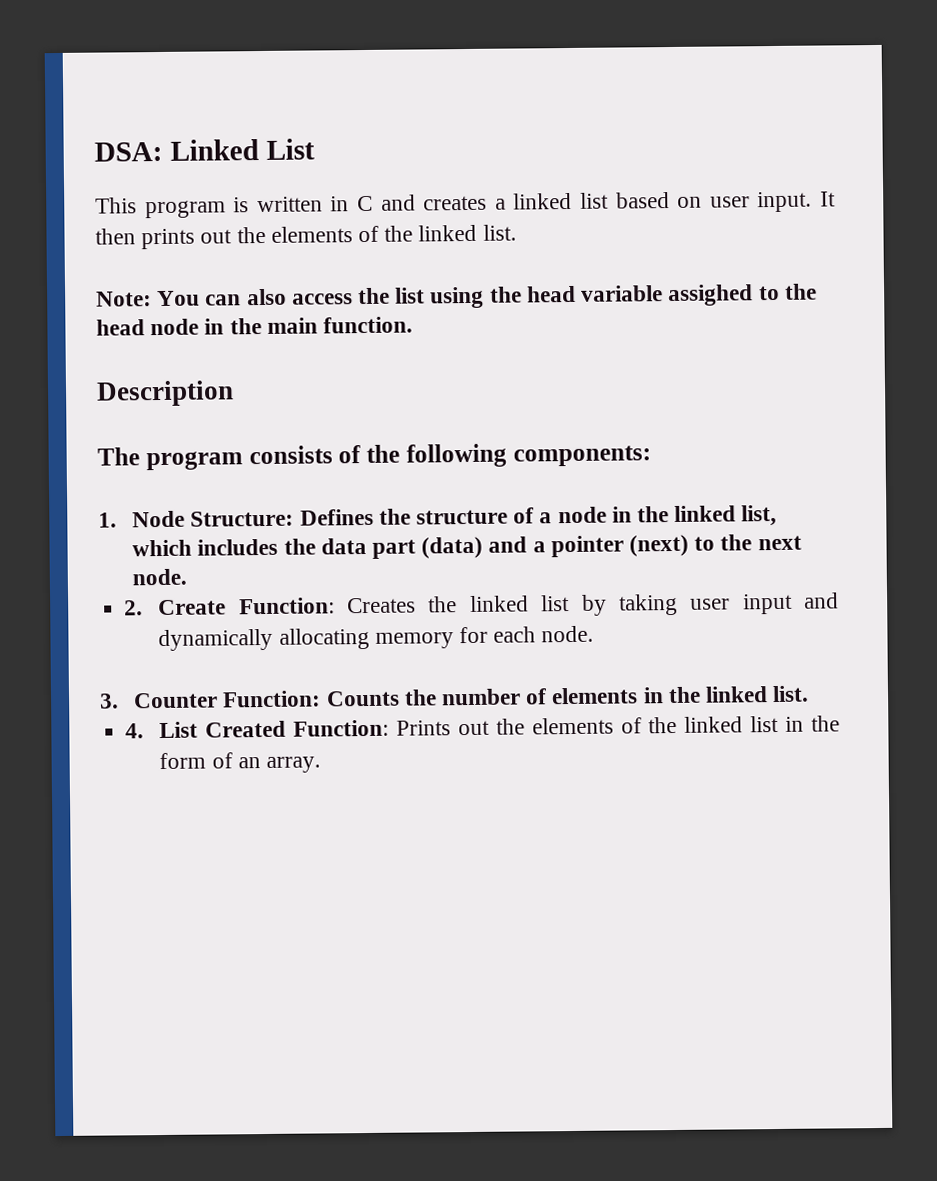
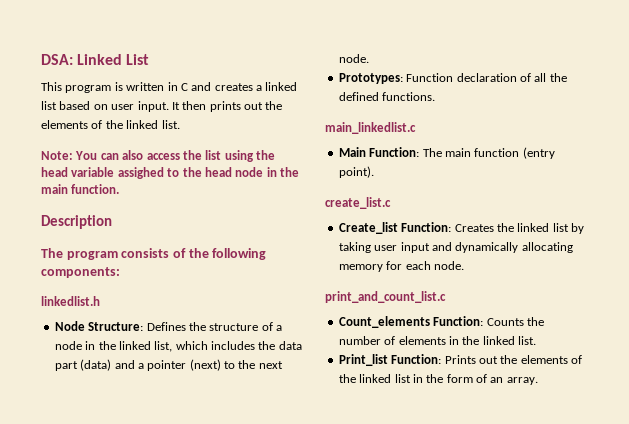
- 1. Node Structure: Defines the structure of a node in the linked list, which includes the data part (data) and a pointer (next) to the next node.
+ linkedlist.h
+ Node Structure: Defines the structure of a node in the linked list, which includes the data part (data) and a pointer (next) to the next node.
- 2. Create Function: Creates the linked list by taking user input and dynamically allocating memory for each node.
+ Prototypes: Function declaration of all the defined functions.
+ main_linkedlist.c
+ Main Function: The main function (entry point).
+ create_list.c
+ Create_list Function: Creates the linked list by taking user input and dynamically allocating memory for each node.
- 3. Counter Function: Counts the number of elements in the linked list.
+ print_and_count_list.c
+ Count_elements Function: Counts the number of elements in the linked list.
- 4. List Created Function: Prints out the elements of the linked list in the form of an array.
+ Print_list Function: Prints out the elements of the linked list in the form of an array.

